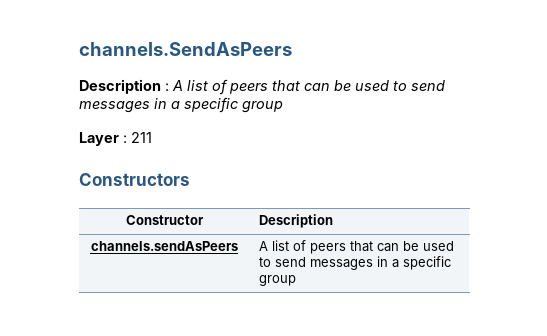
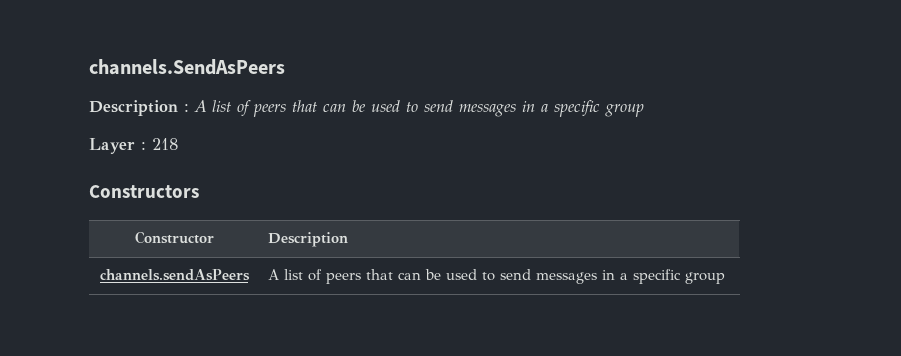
- Layer : 211
+ Layer : 218

